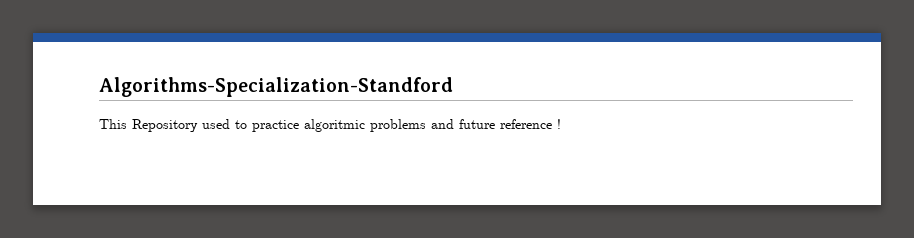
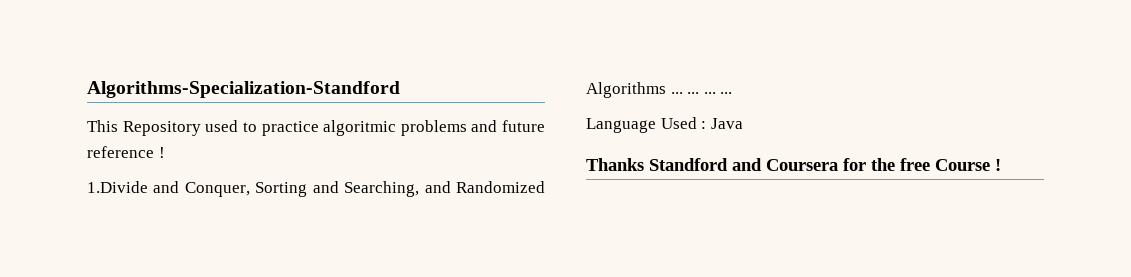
+ 1.Divide and Conquer, Sorting and Searching, and Randomized Algorithms ... ... ... ...
+ Language Used : Java
+ Thanks Standford and Coursera for the free Course !

